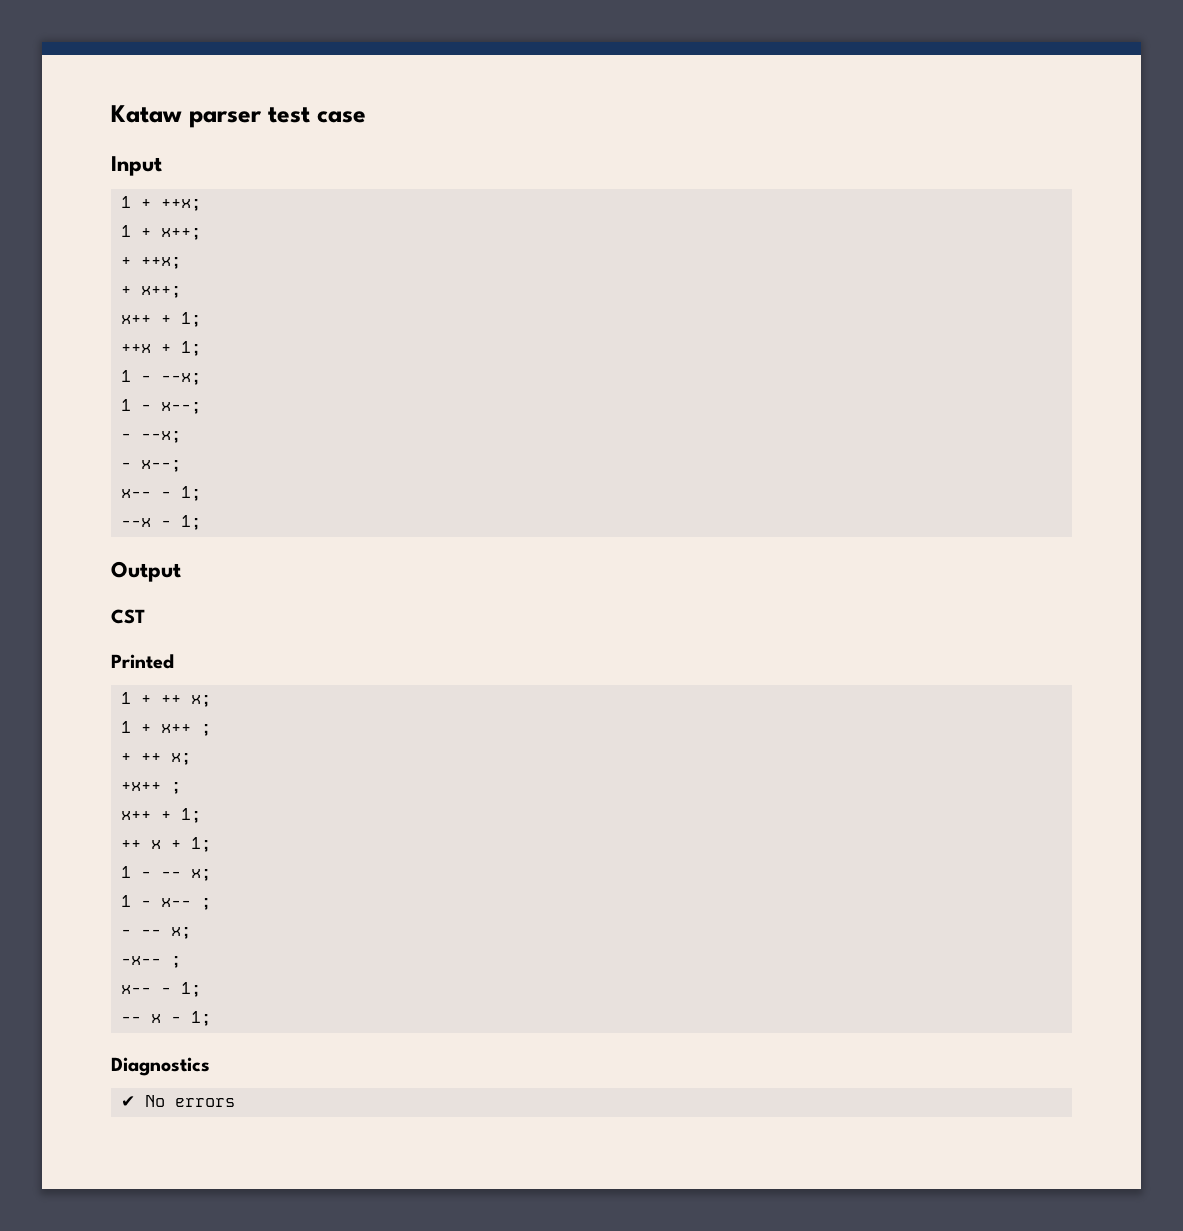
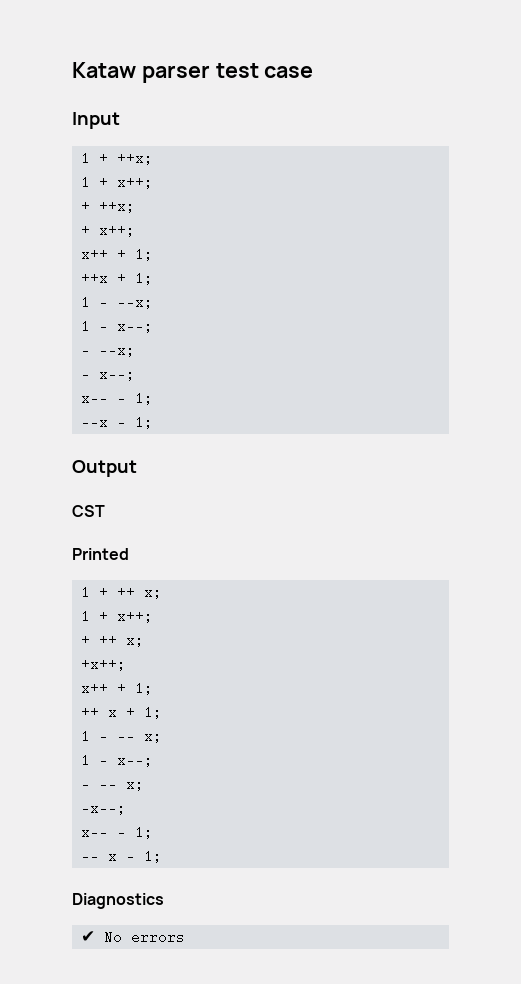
  1 + ++ x;
- 1 + x++ ;
+ 1 + x++;
  + ++ x;
- +x++ ;
+ +x++;
  1 - -- x;
- 1 - x-- ;
+ 1 - x--;
  - -- x;
- -x-- ;
+ -x--;

